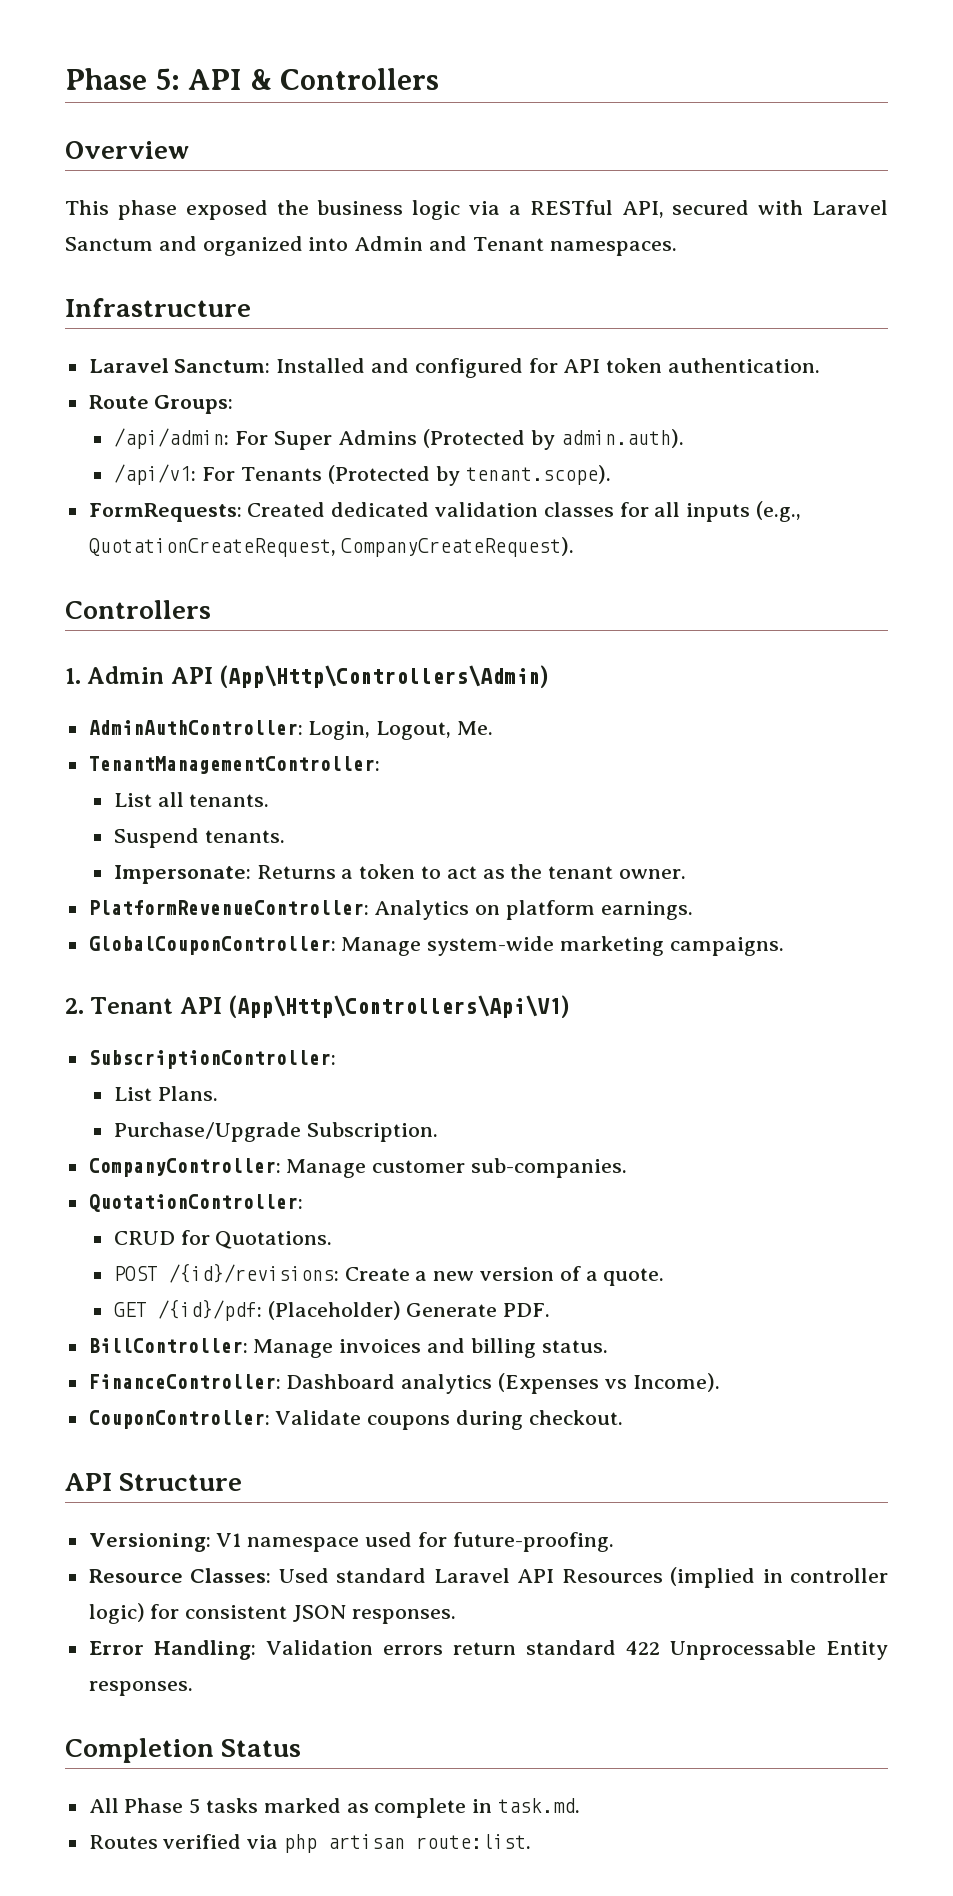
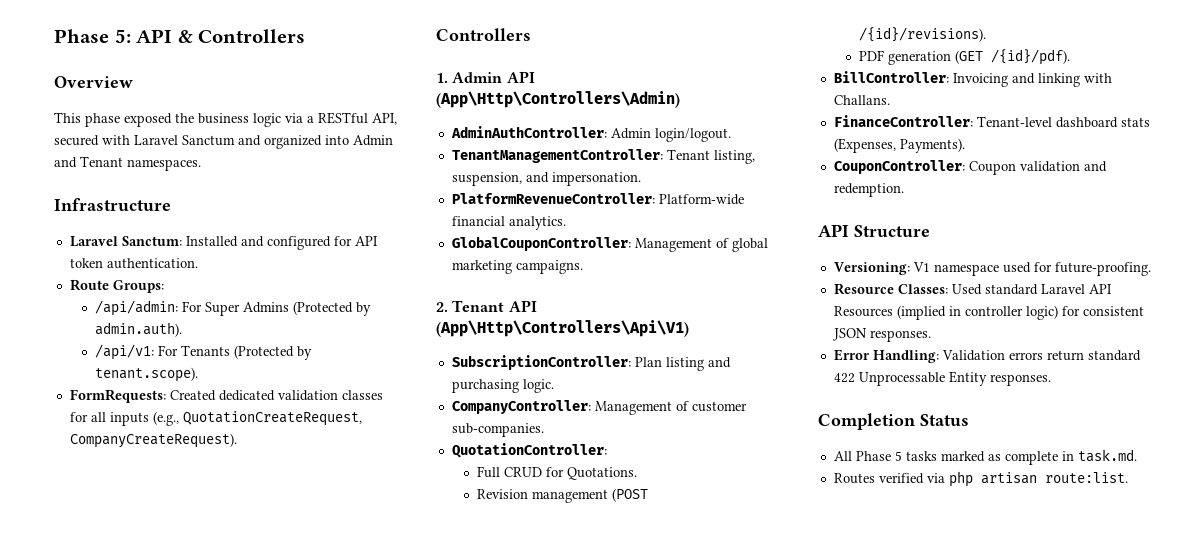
- AdminAuthController: Login, Logout, Me.
- TenantManagementController:
- List all tenants.
- Suspend tenants.
- Impersonate: Returns a token to act as the tenant owner.
- PlatformRevenueController: Analytics on platform earnings.
- GlobalCouponController: Manage system-wide marketing campaigns.
+ AdminAuthController: Admin login/logout.
+ TenantManagementController: Tenant listing, suspension, and impersonation.
+ PlatformRevenueController: Platform-wide financial analytics.
+ GlobalCouponController: Management of global marketing campaigns.
- SubscriptionController:
- List Plans.
- Purchase/Upgrade Subscription.
+ SubscriptionController: Plan listing and purchasing logic.
- CompanyController: Manage customer sub-companies.
+ CompanyController: Management of customer sub-companies.
- CRUD for Quotations.
+ Full CRUD for Quotations.
- POST /{id}/revisions: Create a new version of a quote.
- GET /{id}/pdf: (Placeholder) Generate PDF.
- BillController: Manage invoices and billing status.
- FinanceController: Dashboard analytics (Expenses vs Income).
- CouponController: Validate coupons during checkout.
+ Revision management (POST /{id}/revisions).
+ PDF generation (GET /{id}/pdf).
+ BillController: Invoicing and linking with Challans.
+ FinanceController: Tenant-level dashboard stats (Expenses, Payments).
+ CouponController: Coupon validation and redemption.

